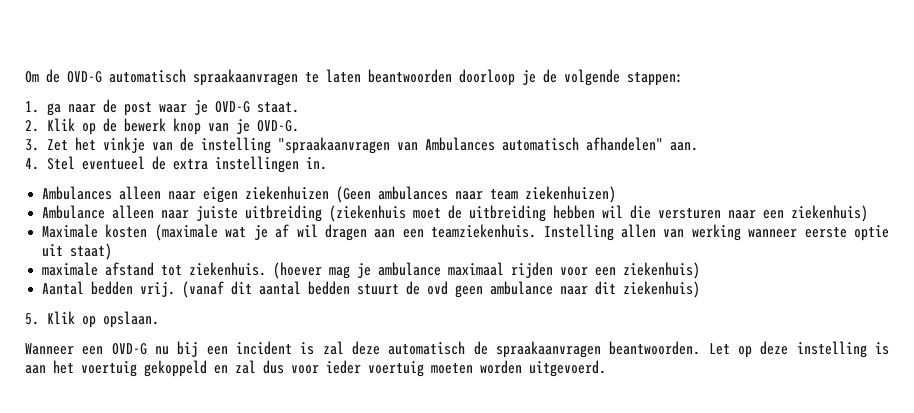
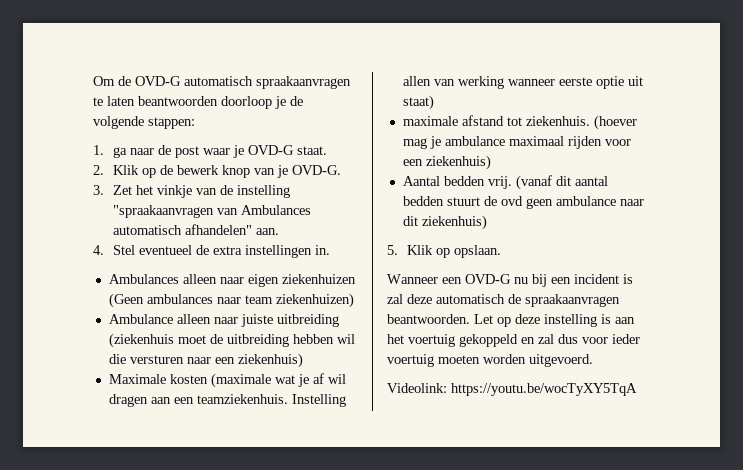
+ Videolink: https://youtu.be/wocTyXY5TqA

